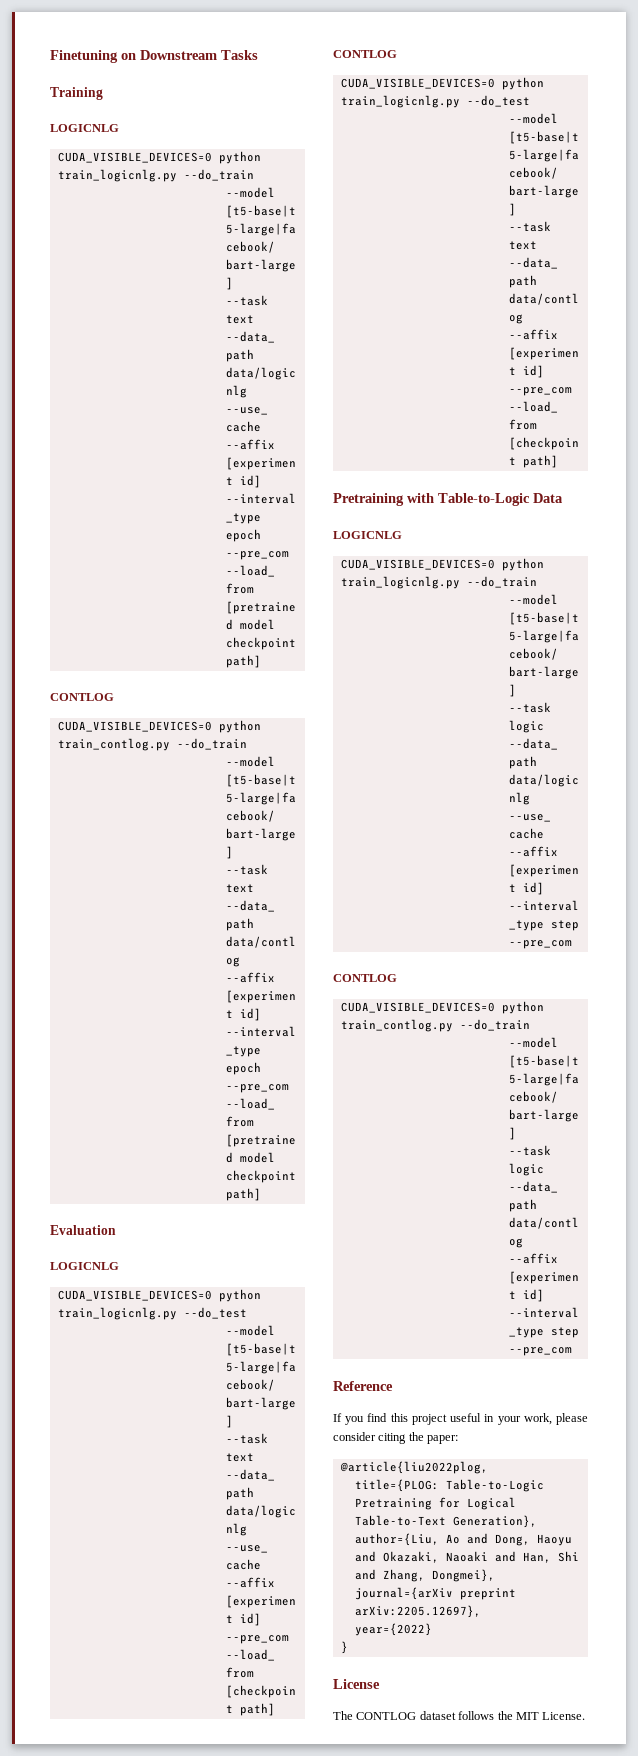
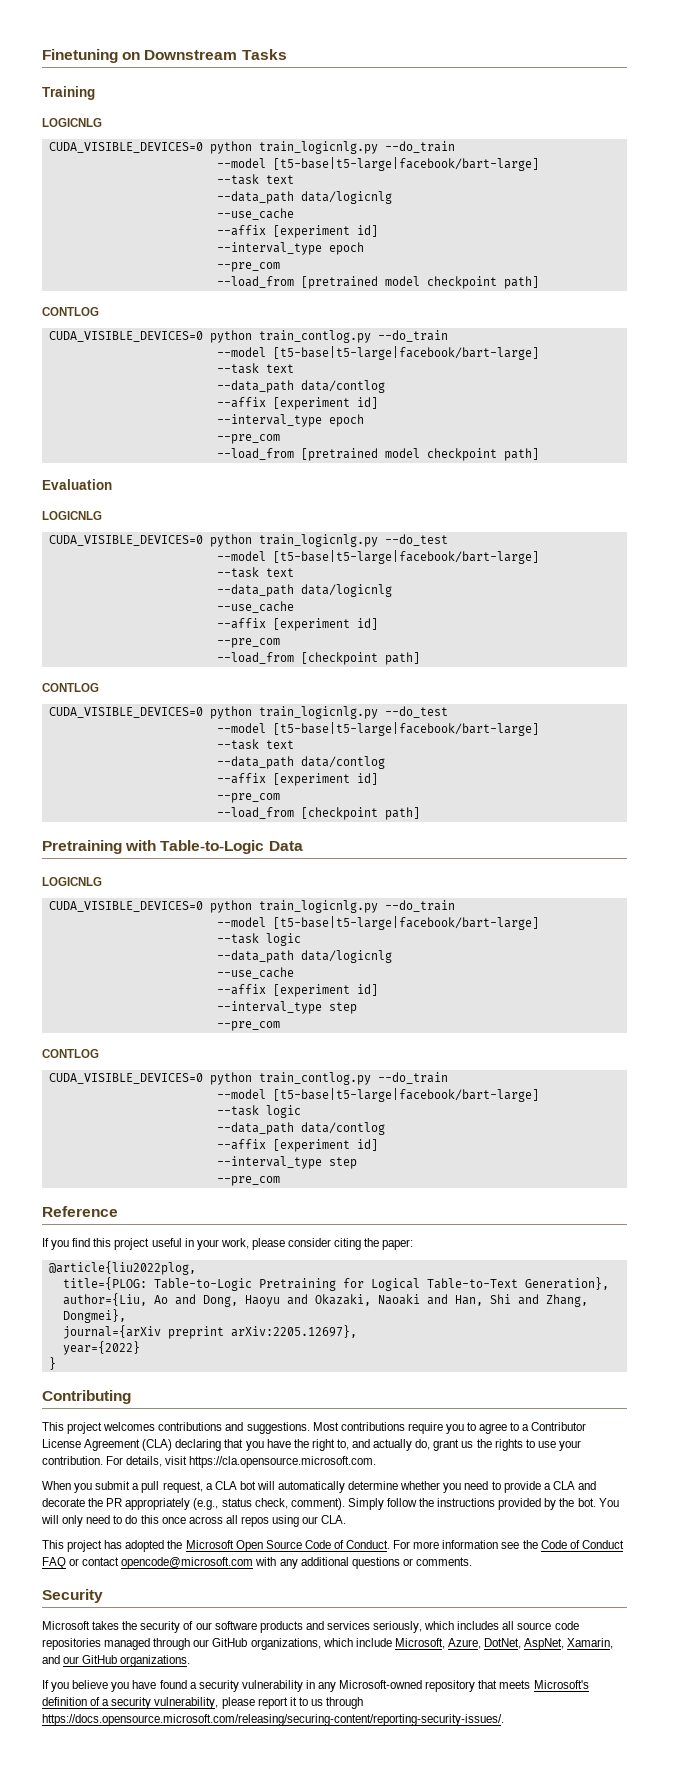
- License
- The CONTLOG dataset follows the MIT License.
+ Contributing
+ This project welcomes contributions and suggestions. Most contributions require you to agree to a Contributor License Agreement (CLA) declaring that you have the right to, and actually do, grant us the rights to use your contribution. For details, visit https://cla.opensource.microsoft.com.
+ When you submit a pull request, a CLA bot will automatically determine whether you need to provide a CLA and decorate the PR appropriately (e.g., status check, comment). Simply follow the instructions provided by the bot. You will only need to do this once across all repos using our CLA.
+ This project has adopted the Microsoft Open Source Code of Conduct. For more information see the Code of Conduct FAQ or contact opencode@microsoft.com with any additional questions or comments.
+ Security
+ Microsoft takes the security of our software products and services seriously, which includes all source code repositories managed through our GitHub organizations, which include Microsoft, Azure, DotNet, AspNet, Xamarin, and our GitHub organizations.
+ If you believe you have found a security vulnerability in any Microsoft-owned repository that meets Microsoft's definition of a security vulnerability, please report it to us through https://docs.opensource.microsoft.com/releasing/securing-content/reporting-security-issues/.

